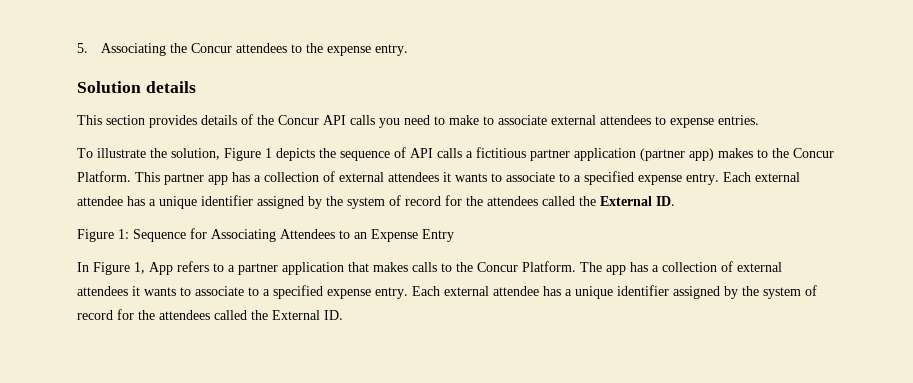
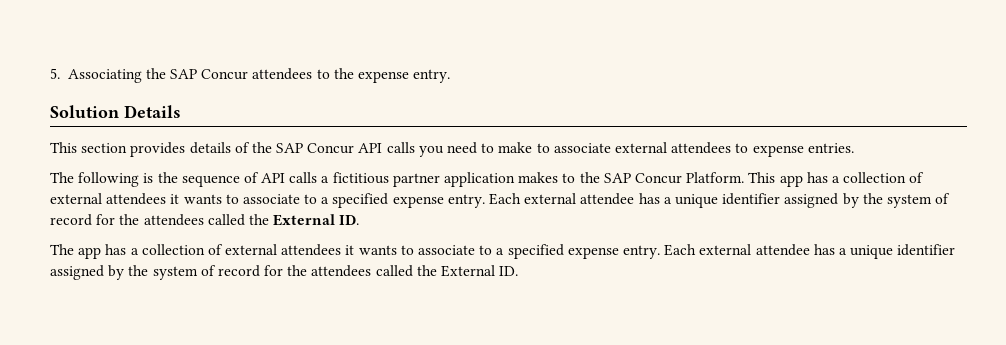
- 5. Associating the Concur attendees to the expense entry.
+ 5. Associating the SAP Concur attendees to the expense entry.
- Solution details
+ Solution Details
- This section provides details of the Concur API calls you need to make to associate external attendees to expense entries.
+ This section provides details of the SAP Concur API calls you need to make to associate external attendees to expense entries.
- To illustrate the solution, Figure 1 depicts the sequence of API calls a fictitious partner application (partner app) makes to the Concur Platform.
+ The following is the sequence of API calls a fictitious partner application makes to the SAP Concur Platform.
- This partner app has a collection of external attendees it wants to associate to a specified expense entry.
+ This app has a collection of external attendees it wants to associate to a specified expense entry.
- Figure 1: Sequence for Associating Attendees to an Expense Entry
- In Figure 1, App refers to a partner application that makes calls to the Concur Platform.

